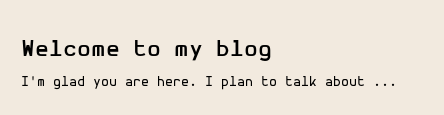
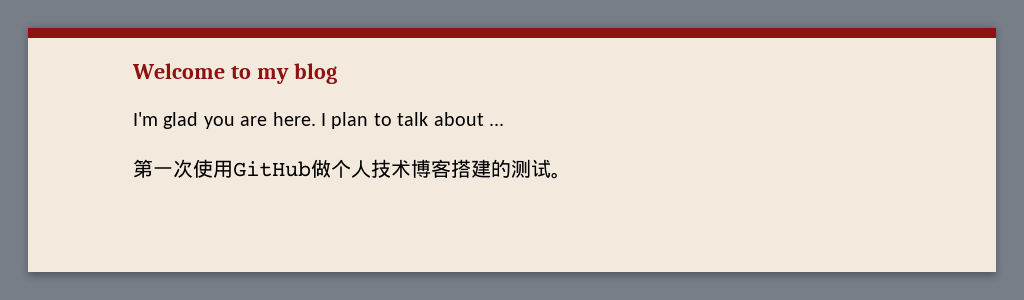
+ 第一次使用GitHub做个人技术博客搭建的测试。

